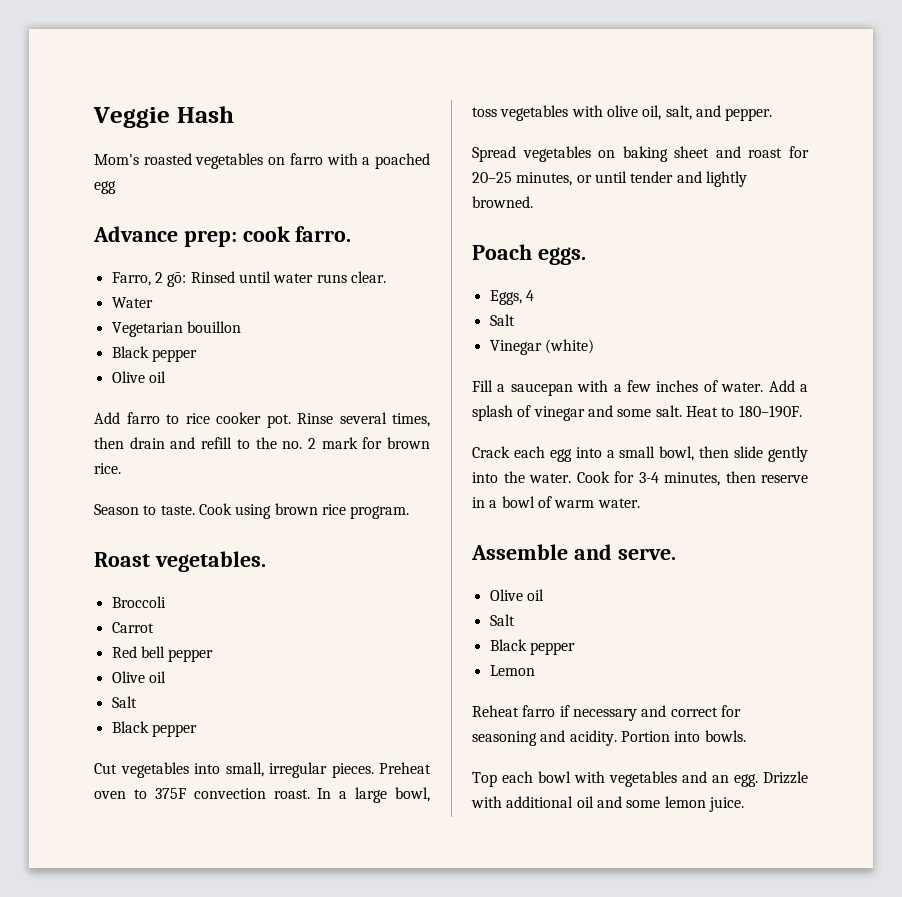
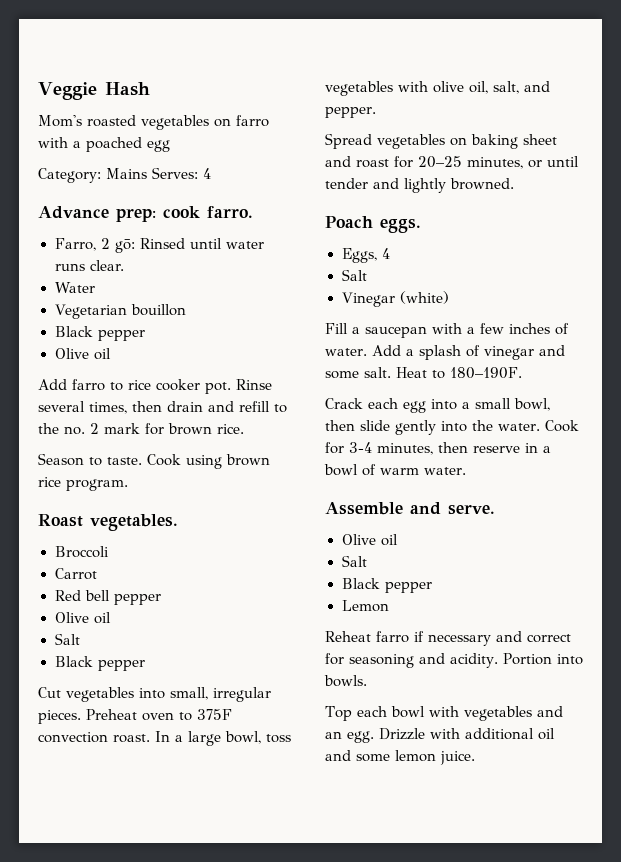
+ Category: Mains Serves: 4

